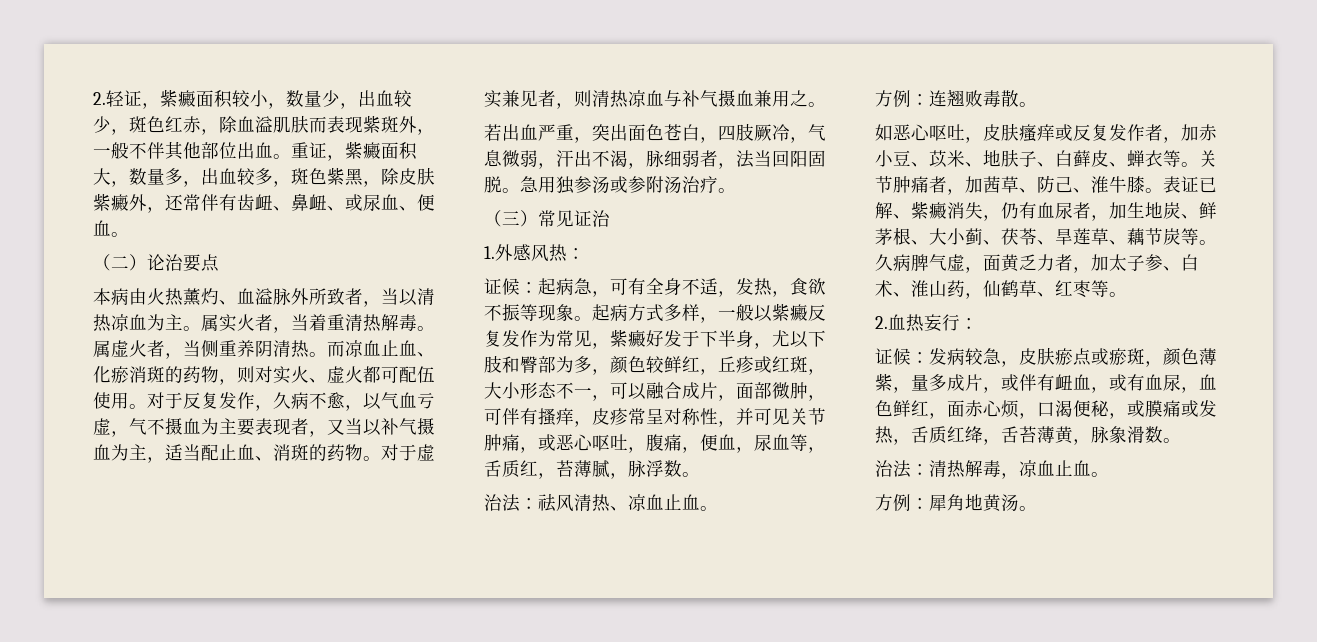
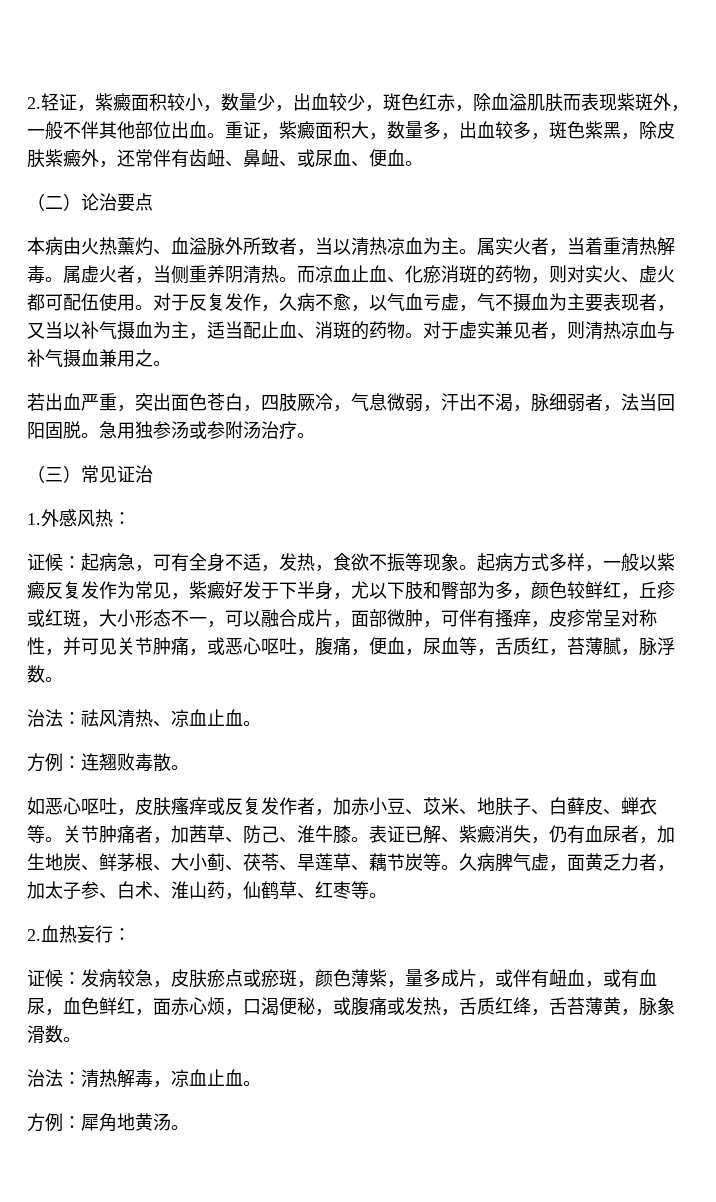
- 证候：发病较急，皮肤瘀点或瘀斑，颜色薄紫，量多成片，或伴有衄血，或有血尿，血色鲜红，面赤心烦，口渴便秘，或膜痛或发热，舌质红绛，舌苔薄黄，脉象滑数。
+ 证候：发病较急，皮肤瘀点或瘀斑，颜色薄紫，量多成片，或伴有衄血，或有血尿，血色鲜红，面赤心烦，口渴便秘，或腹痛或发热，舌质红绛，舌苔薄黄，脉象滑数。

